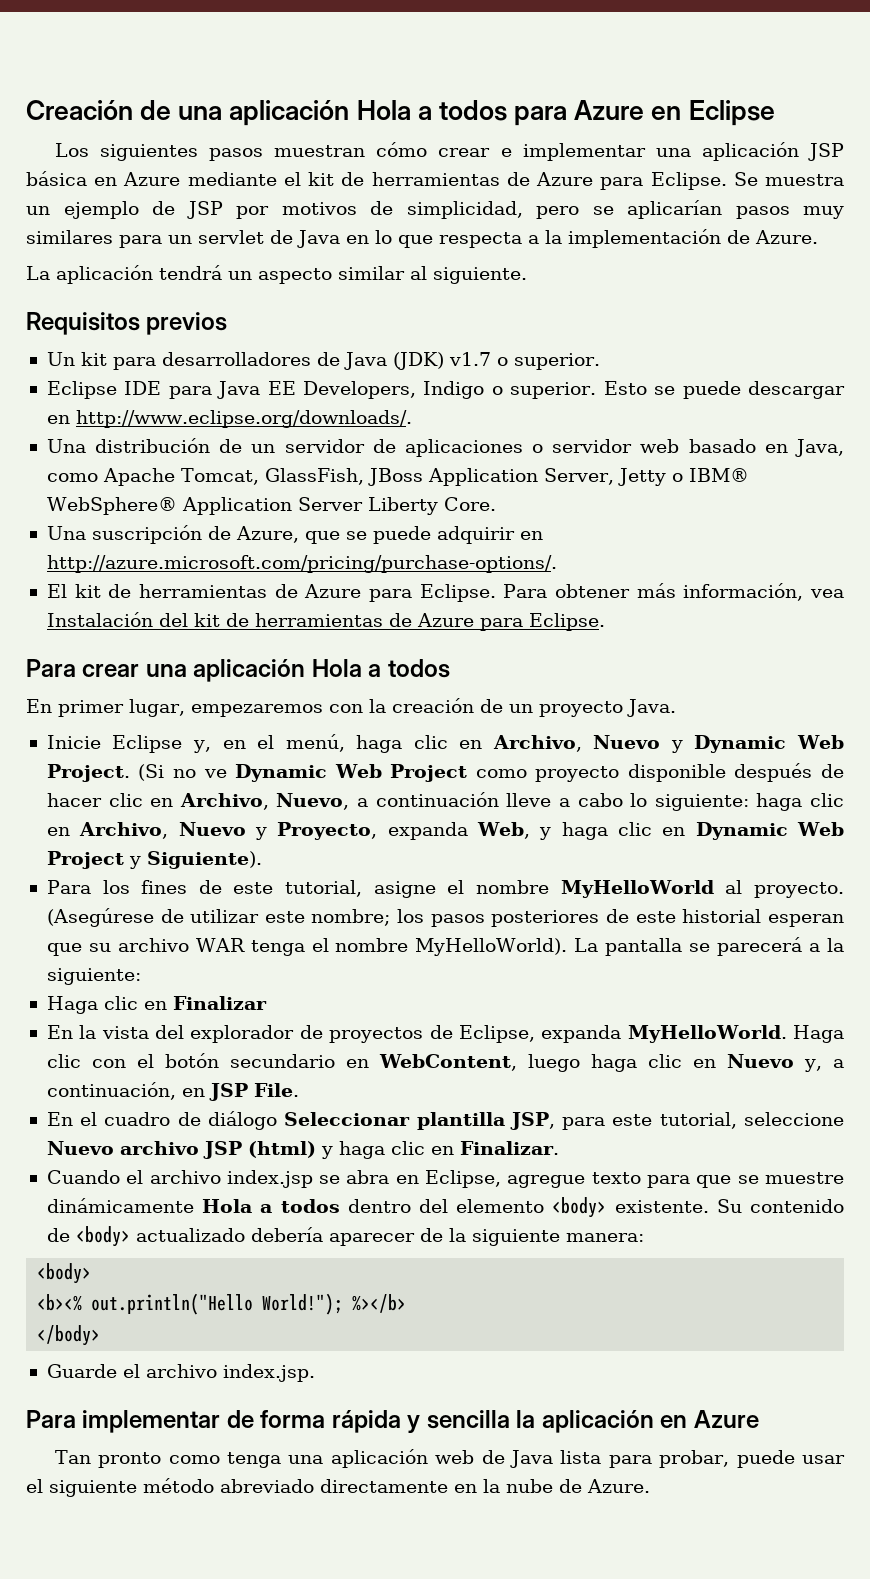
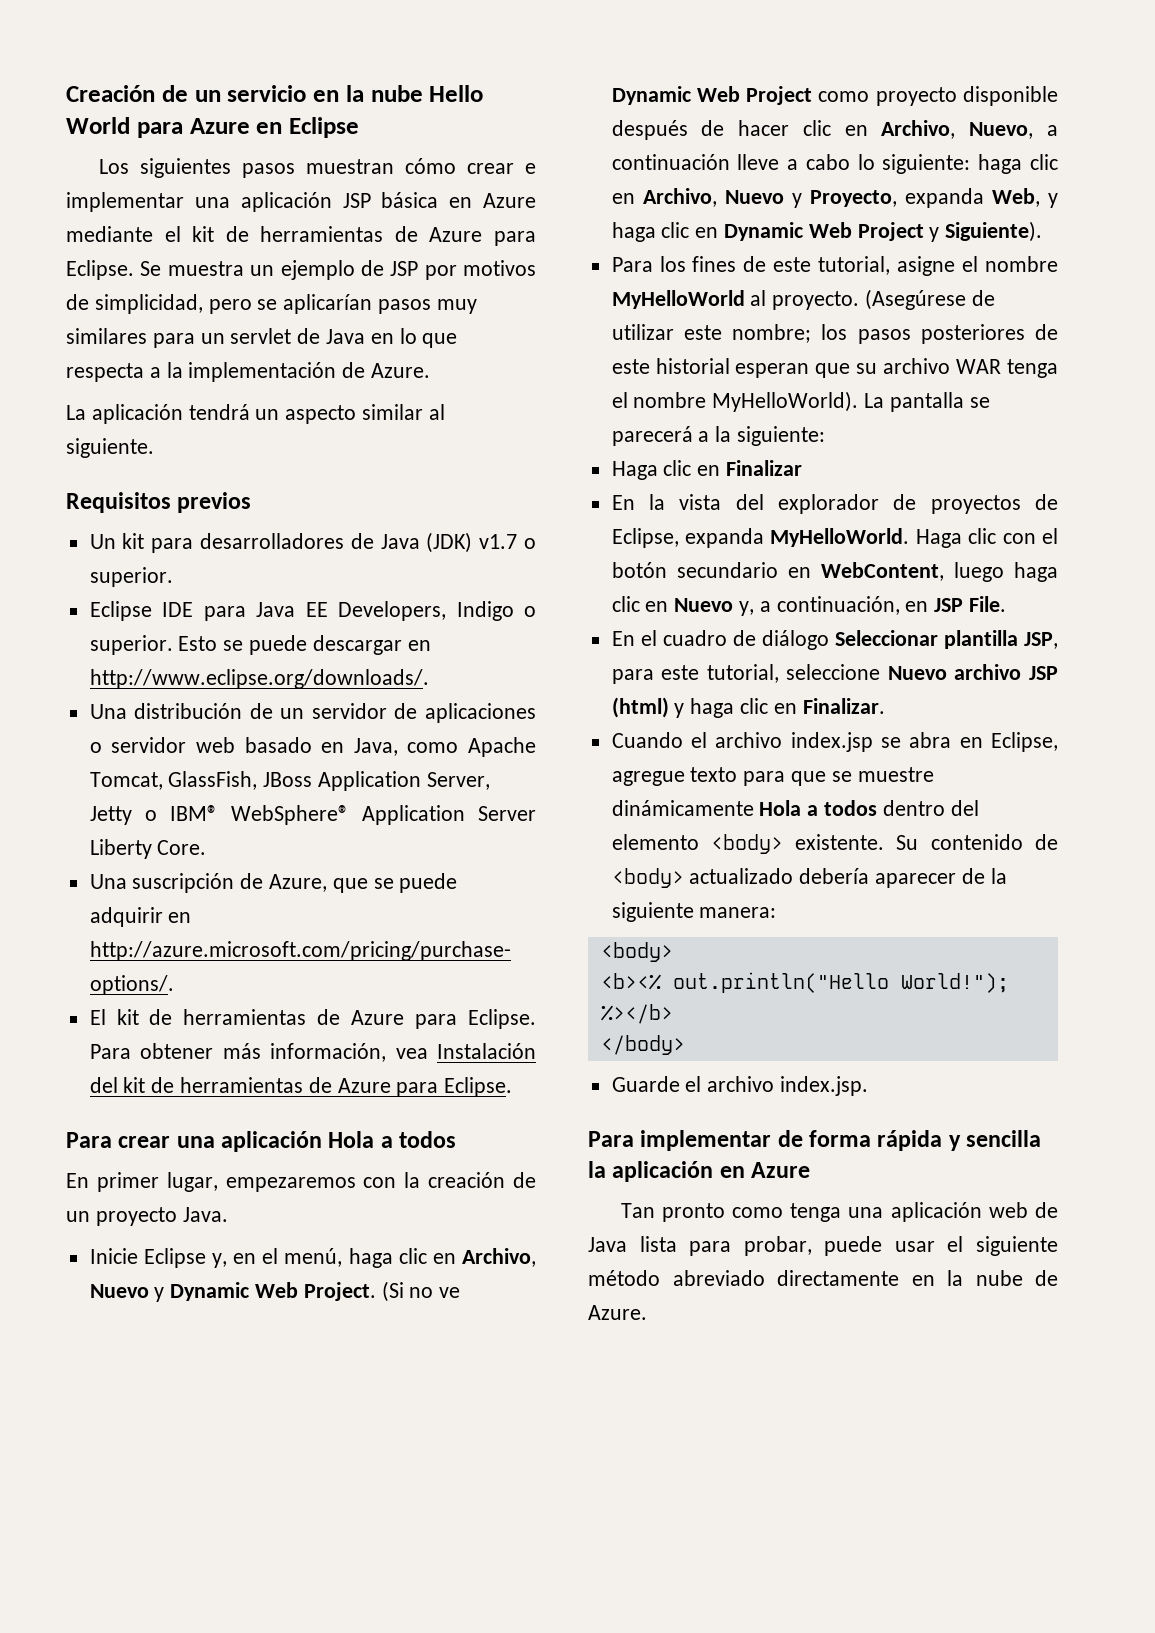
- Creación de una aplicación Hola a todos para Azure en Eclipse
+ Creación de un servicio en la nube Hello World para Azure en Eclipse

